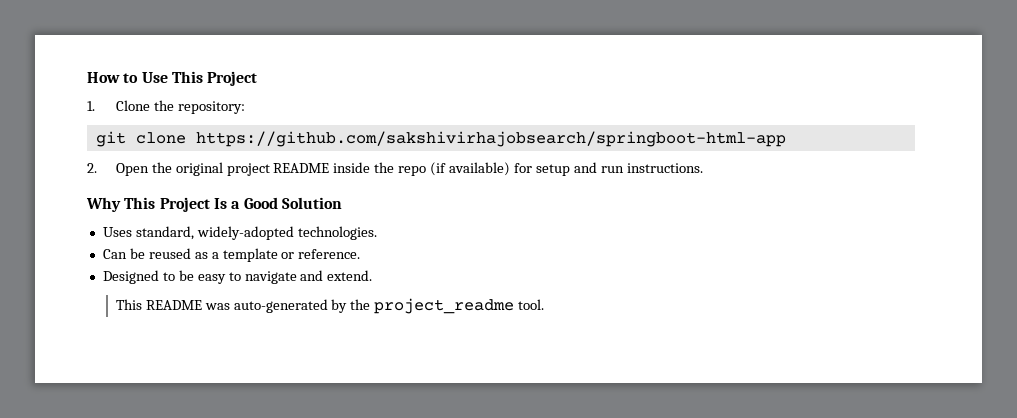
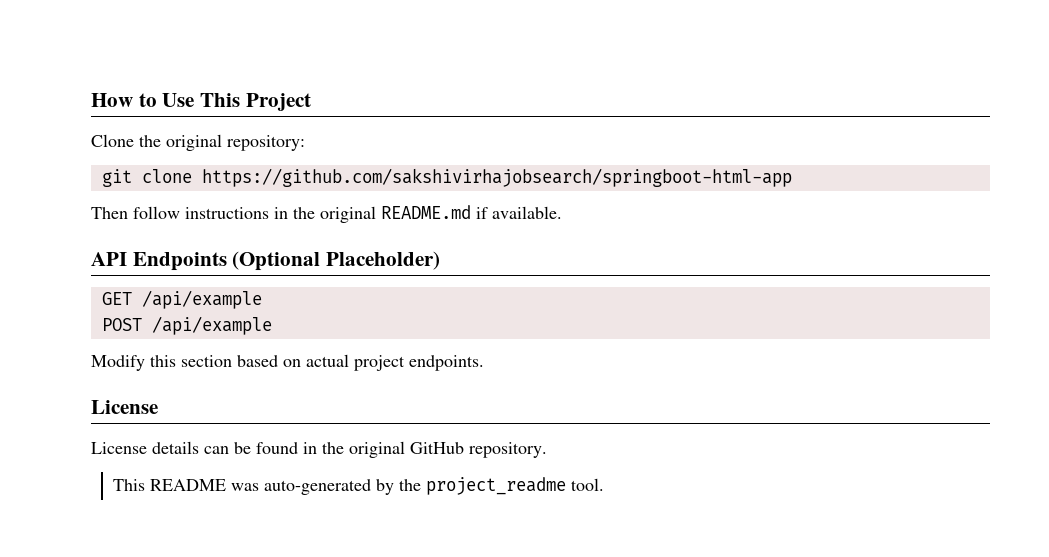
- 1. Clone the repository:
+ Clone the original repository:
- 2. Open the original project README inside the repo (if available) for setup and run instructions.
- Why This Project Is a Good Solution
- Uses standard, widely-adopted technologies.
- Can be reused as a template or reference.
- Designed to be easy to navigate and extend.
+ Then follow instructions in the original README.md if available.
+ API Endpoints (Optional Placeholder)
+ GET /api/example
+ POST /api/example
+ Modify this section based on actual project endpoints.
+ License
+ License details can be found in the original GitHub repository.

